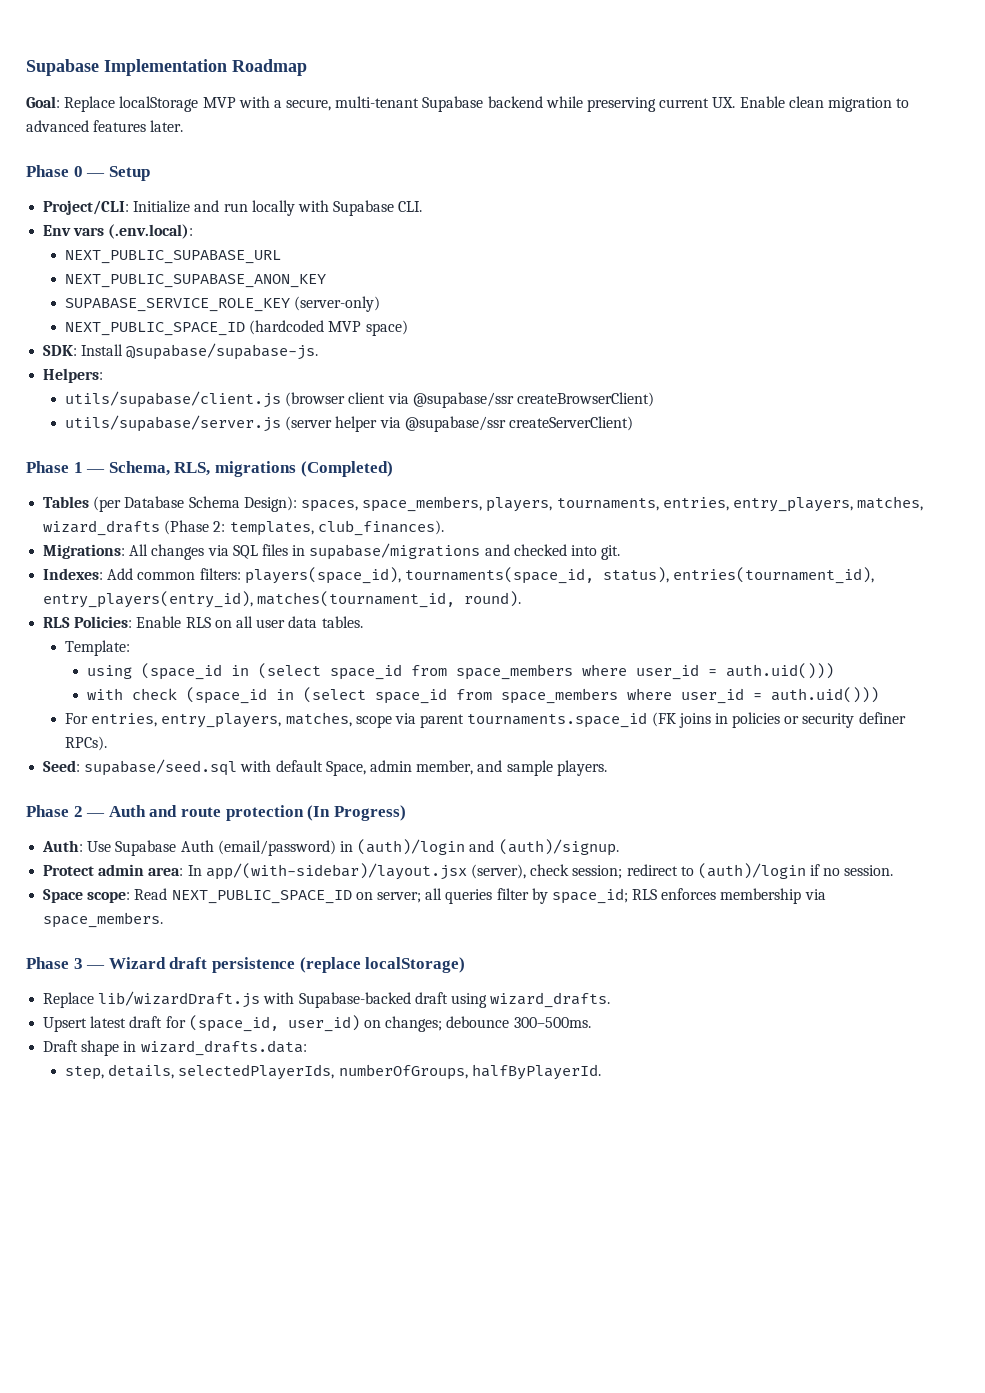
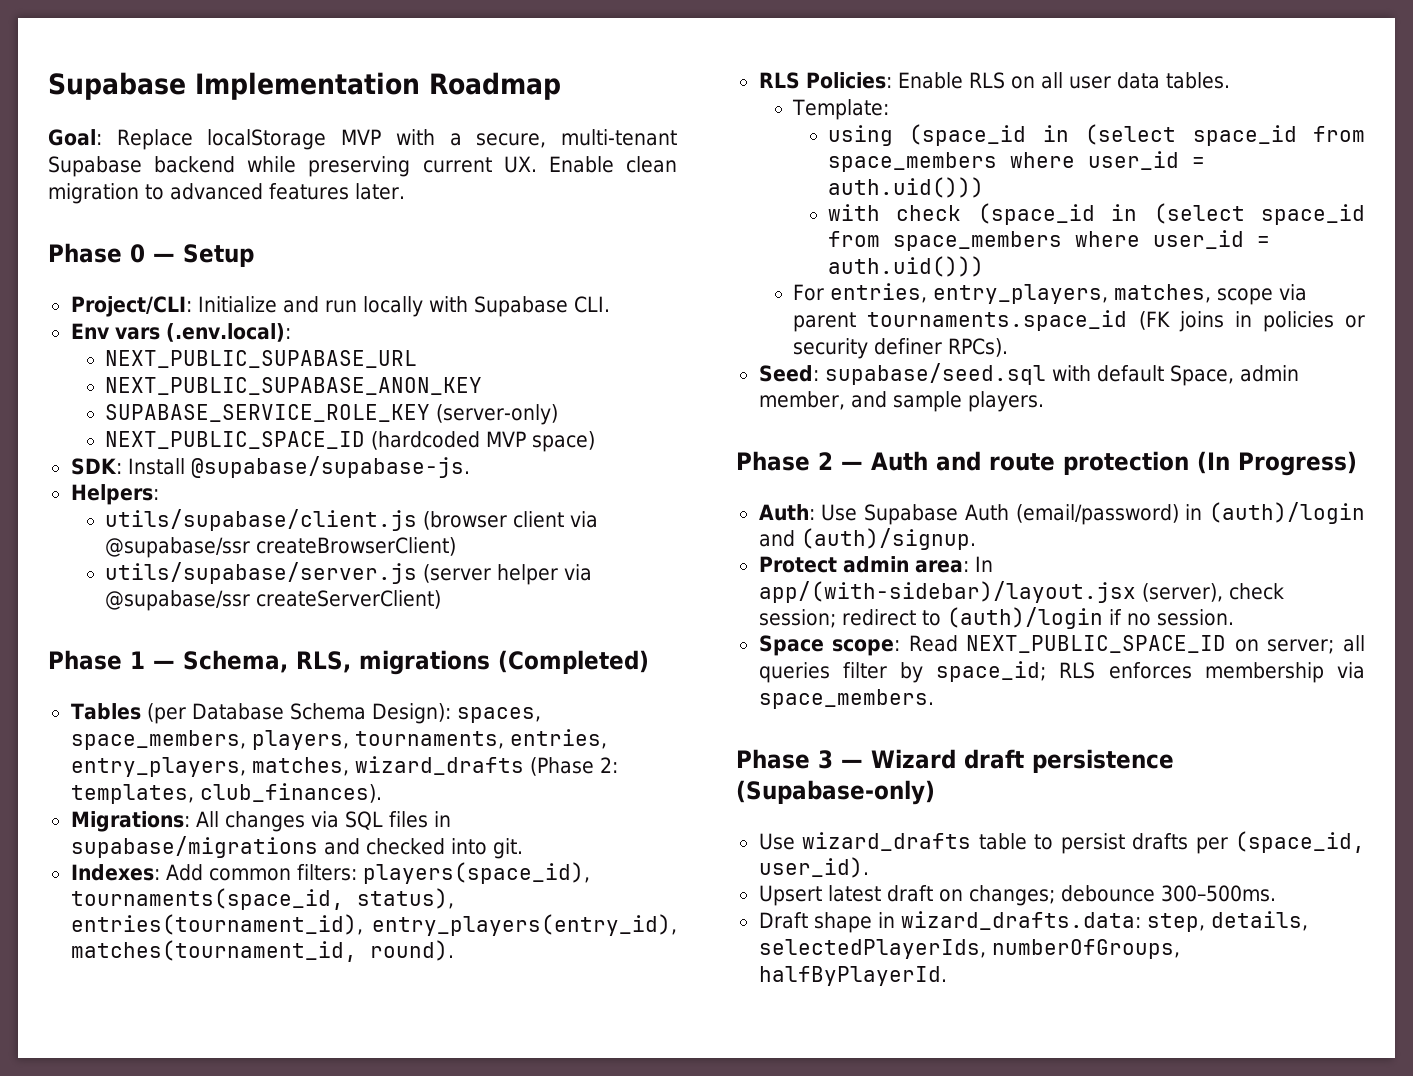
- Phase 3 — Wizard draft persistence (replace localStorage)
- Replace lib/wizardDraft.js with Supabase-backed draft using wizard_drafts.
+ Phase 3 — Wizard draft persistence (Supabase-only)
+ Use wizard_drafts table to persist drafts per (space_id, user_id).
- Upsert latest draft for (space_id, user_id) on changes; debounce 300–500ms.
+ Upsert latest draft on changes; debounce 300–500ms.
- Draft shape in wizard_drafts.data:
- step, details, selectedPlayerIds, numberOfGroups, halfByPlayerId.
+ Draft shape in wizard_drafts.data: step, details, selectedPlayerIds, numberOfGroups, halfByPlayerId.

